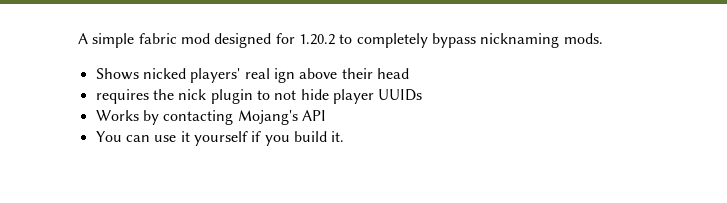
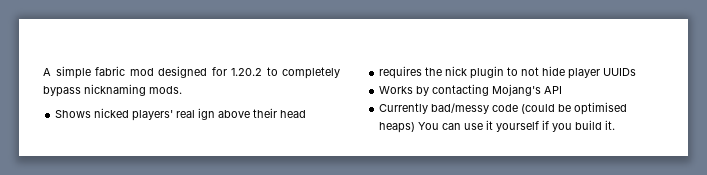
- You can use it yourself if you build it.
+ Currently bad/messy code (could be optimised heaps) You can use it yourself if you build it.

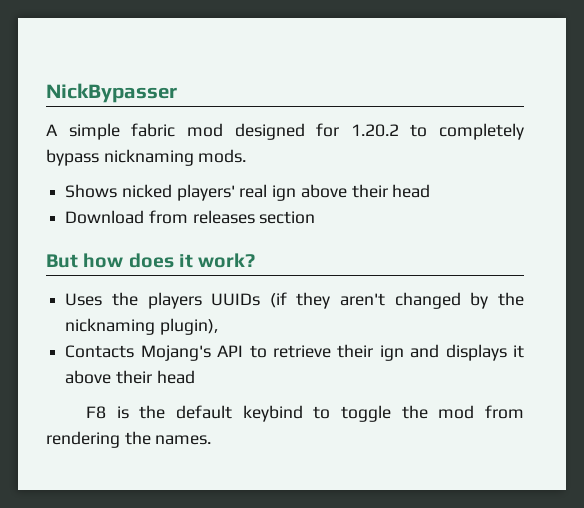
+ NickBypasser
- requires the nick plugin to not hide player UUIDs
- Works by contacting Mojang's API
- Currently bad/messy code (could be optimised heaps) You can use it yourself if you build it.
+ Download from releases section
+ But how does it work?
+ Uses the players UUIDs (if they aren't changed by the nicknaming plugin),
+ Contacts Mojang's API to retrieve their ign and displays it above their head
+ F8 is the default keybind to toggle the mod from rendering the names.

